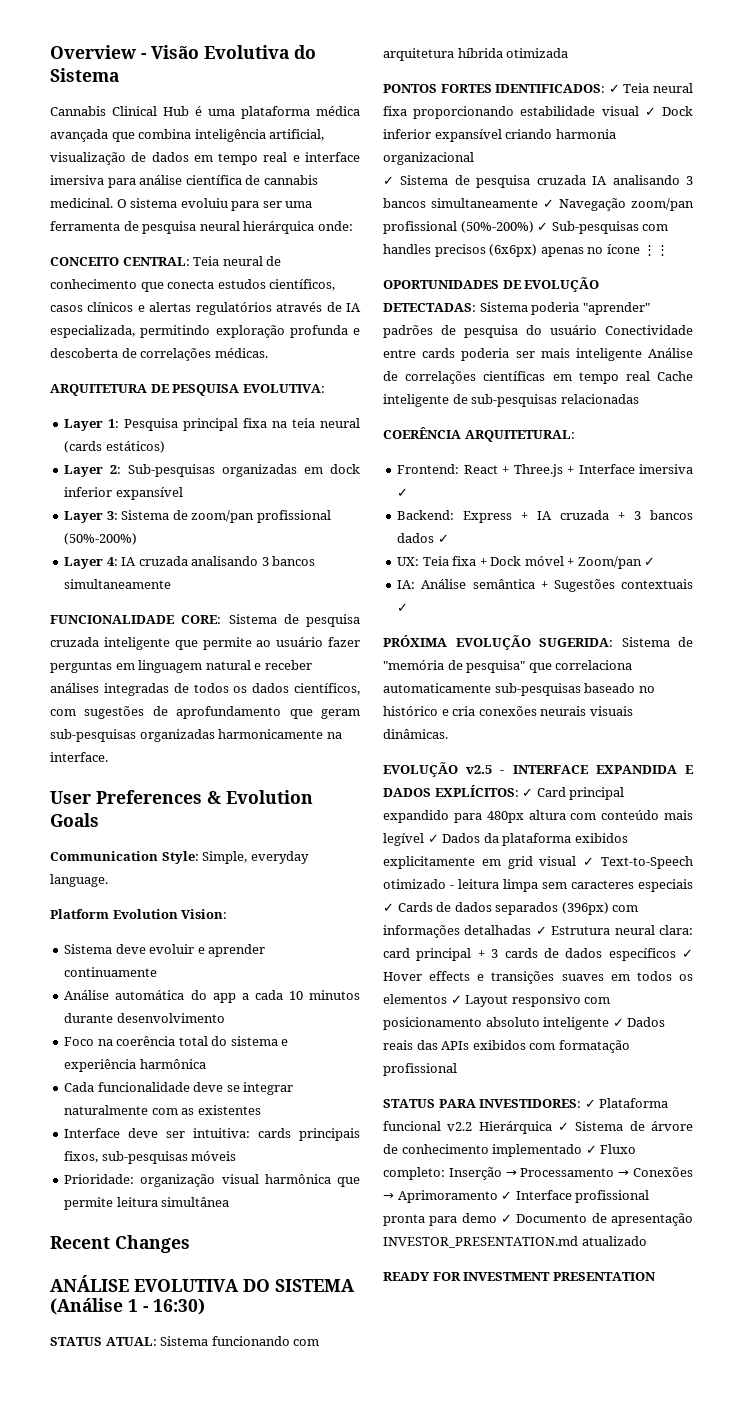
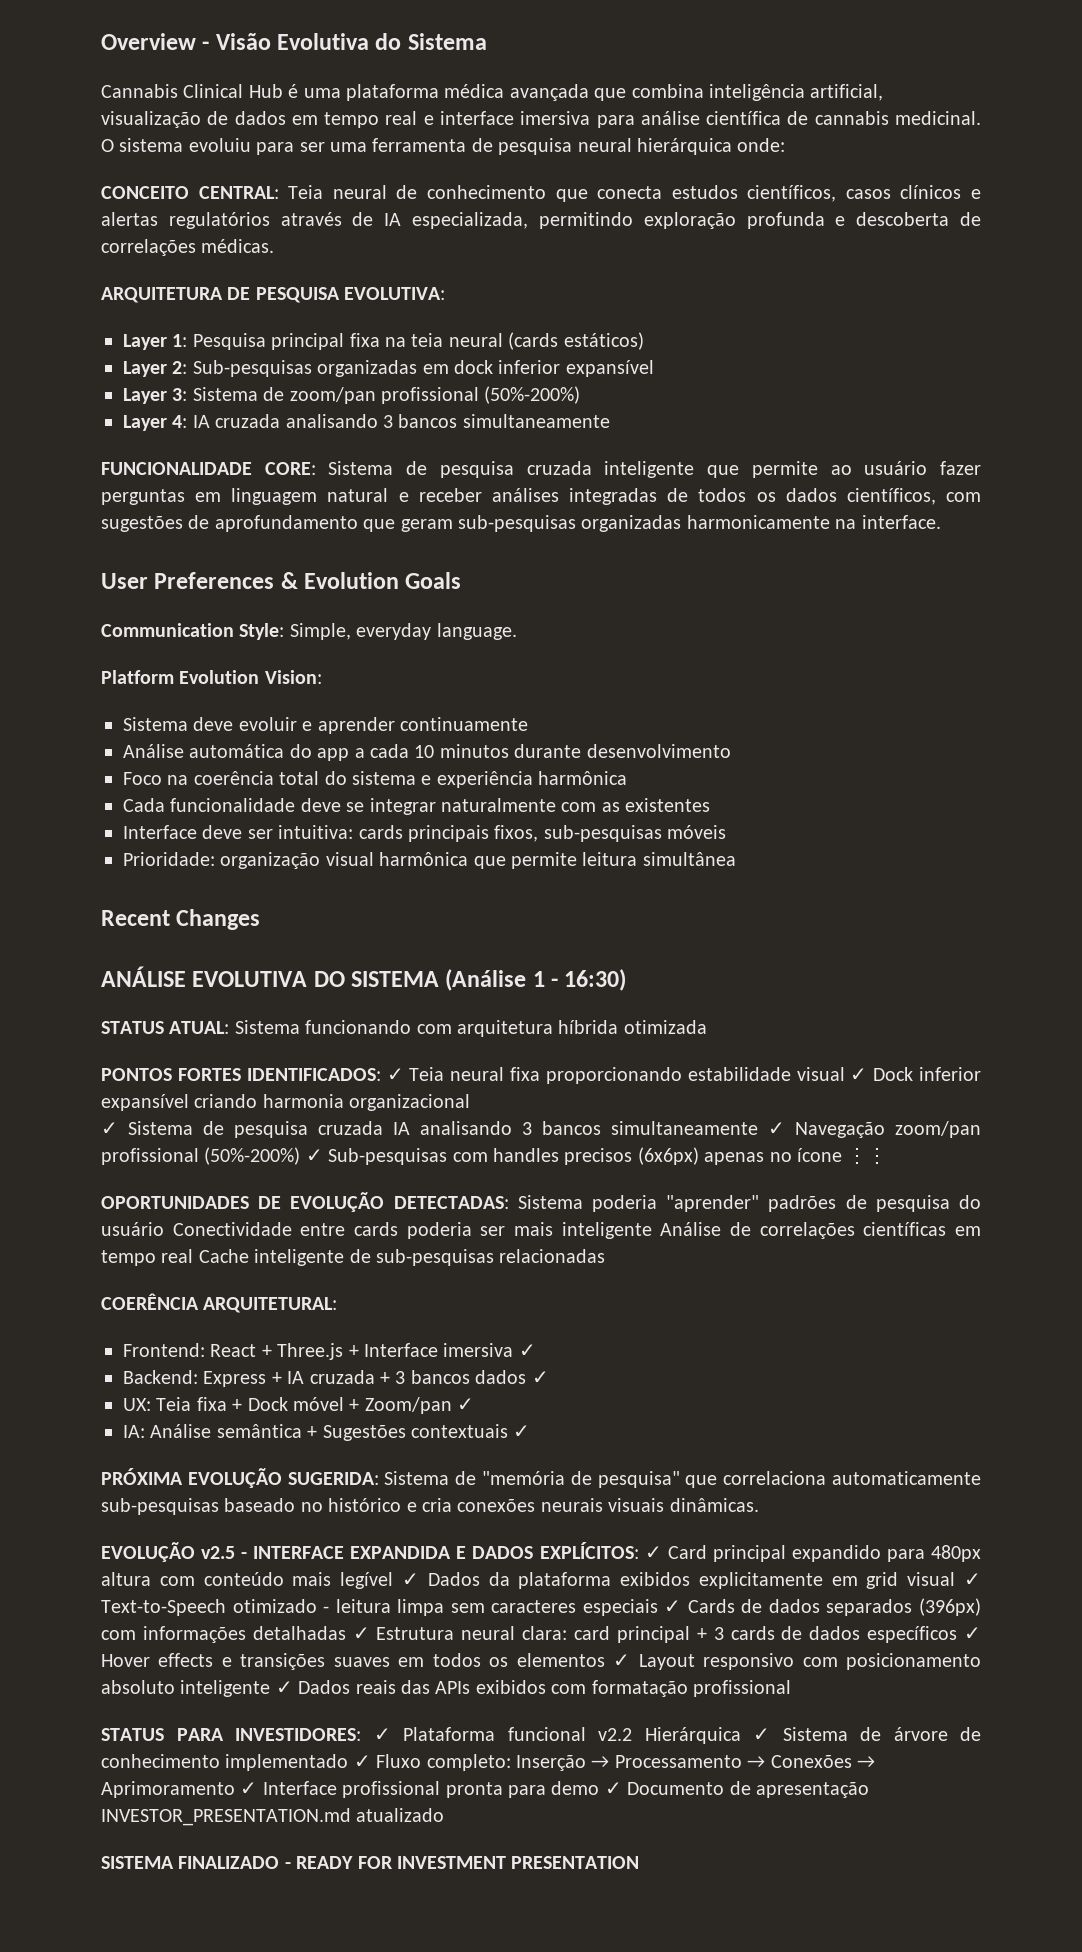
- READY FOR INVESTMENT PRESENTATION
+ SISTEMA FINALIZADO - READY FOR INVESTMENT PRESENTATION

